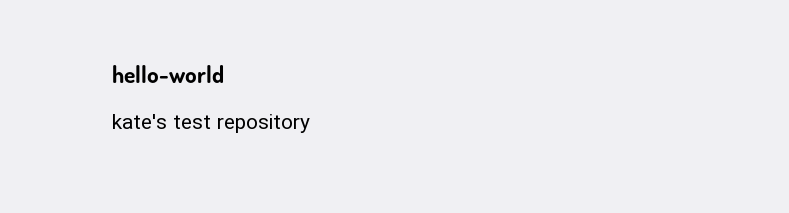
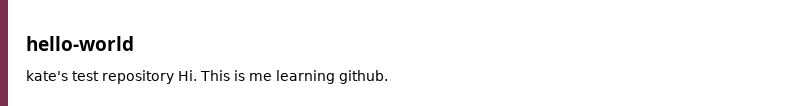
- kate's test repository
+ kate's test repository Hi. This is me learning github.

